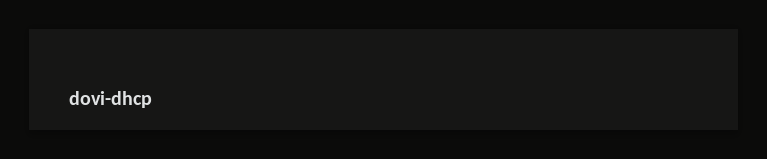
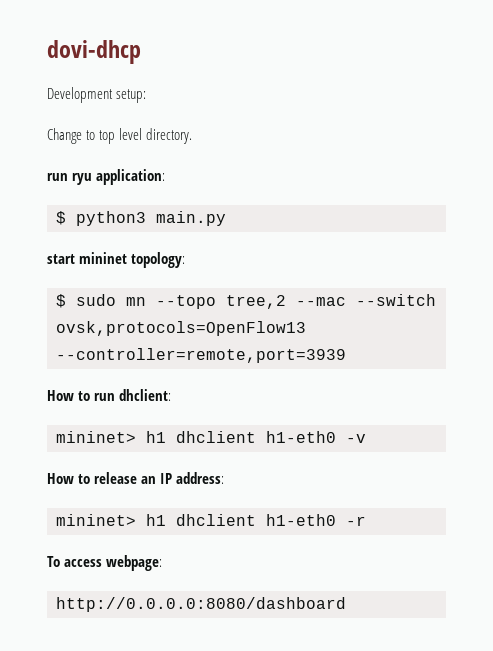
+ Development setup:
+ Change to top level directory.
+ run ryu application:
+ $ python3 main.py
+ start mininet topology:
+ $ sudo mn --topo tree,2 --mac --switch ovsk,protocols=OpenFlow13 --controller=remote,port=3939
+ How to run dhclient:
+ mininet> h1 dhclient h1-eth0 -v
+ How to release an IP address:
+ mininet> h1 dhclient h1-eth0 -r
+ To access webpage:
+ http://0.0.0.0:8080/dashboard

